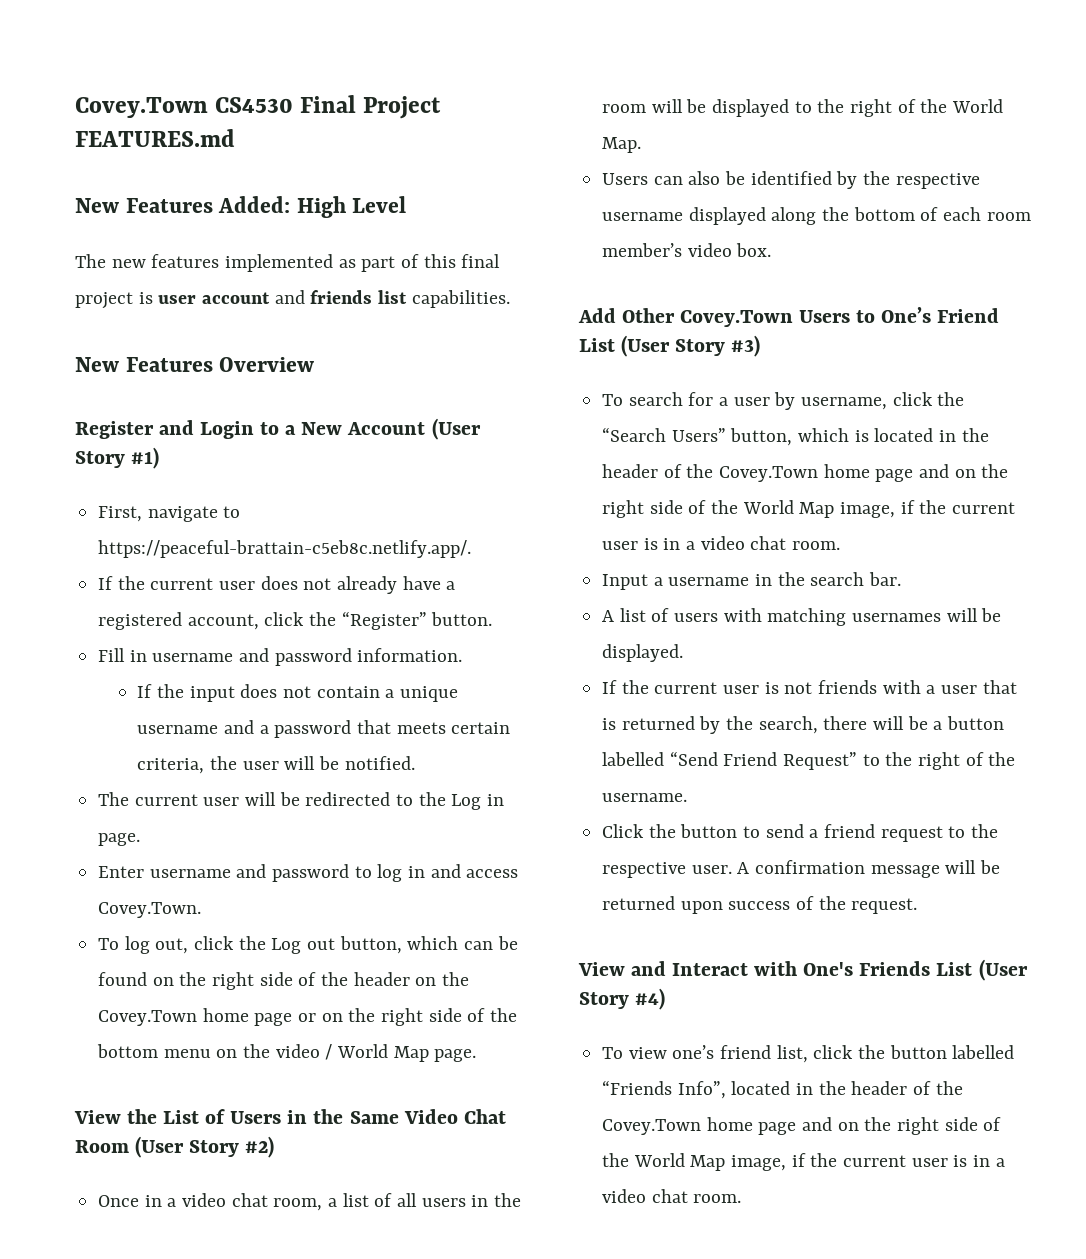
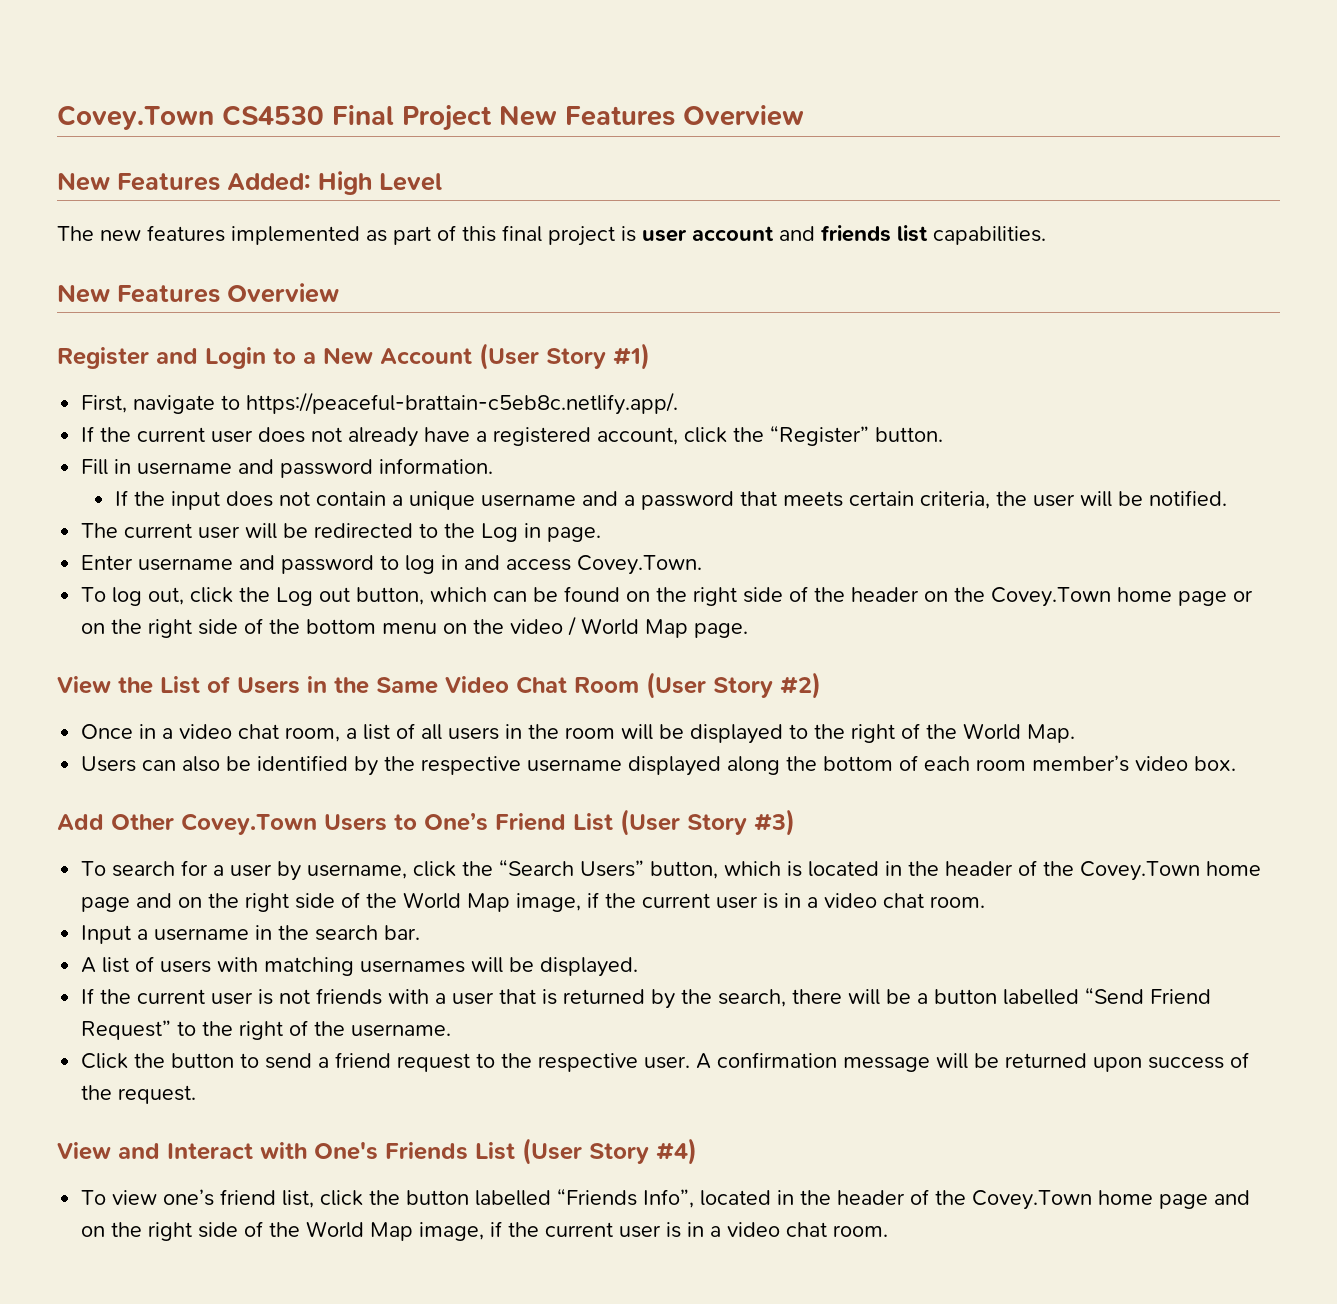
- Covey.Town CS4530 Final Project FEATURES.md
+ Covey.Town CS4530 Final Project New Features Overview

